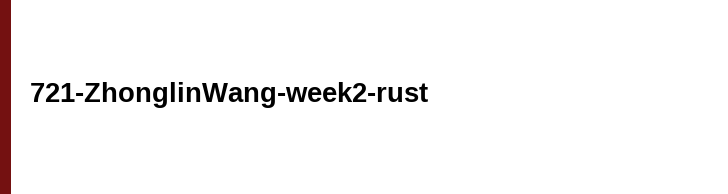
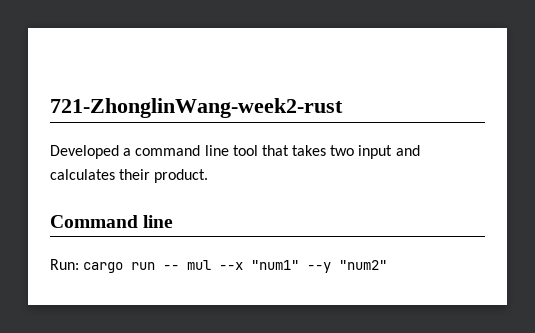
+ Developed a command line tool that takes two input and calculates their product.
+ Command line
+ Run: cargo run -- mul --x "num1" --y "num2"

